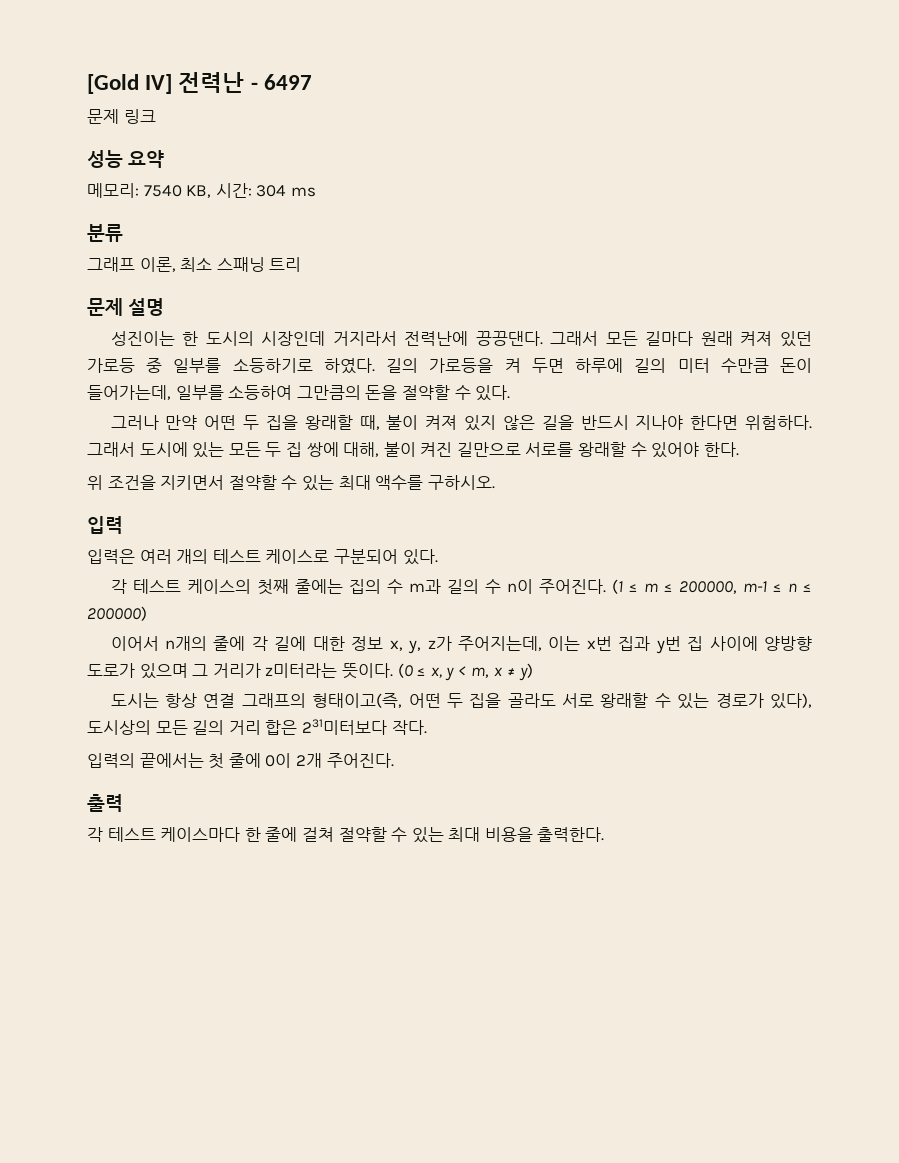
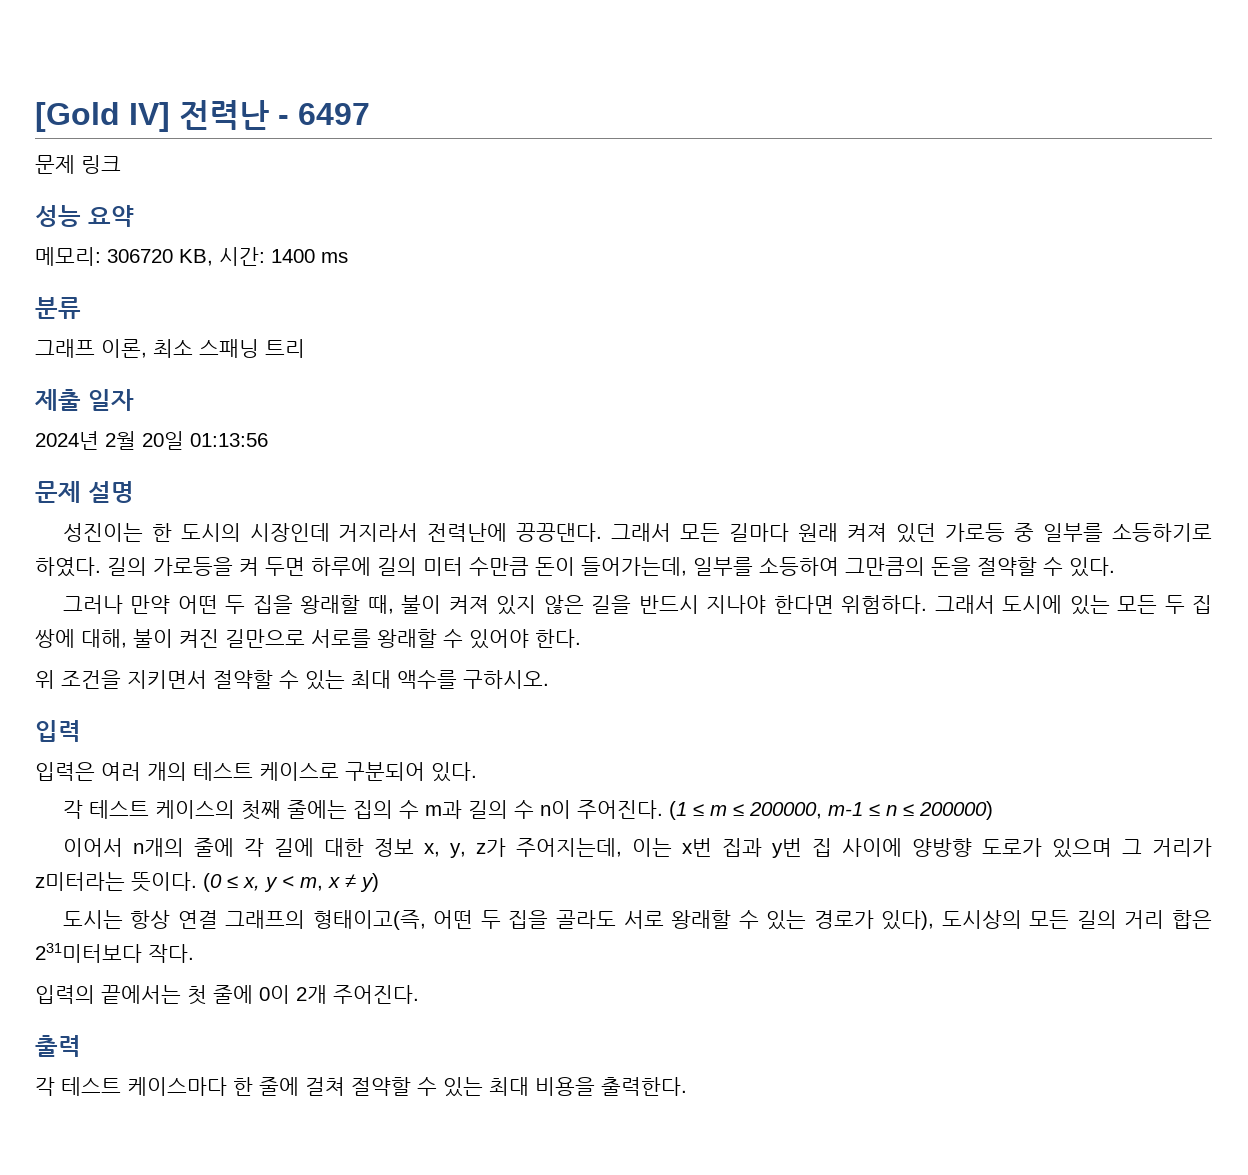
- 메모리: 7540 KB, 시간: 304 ms
+ 메모리: 306720 KB, 시간: 1400 ms
+ 제출 일자
+ 2024년 2월 20일 01:13:56

